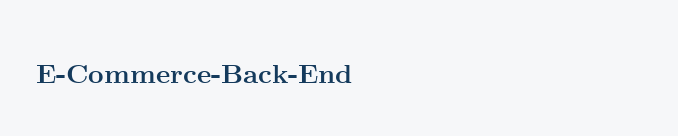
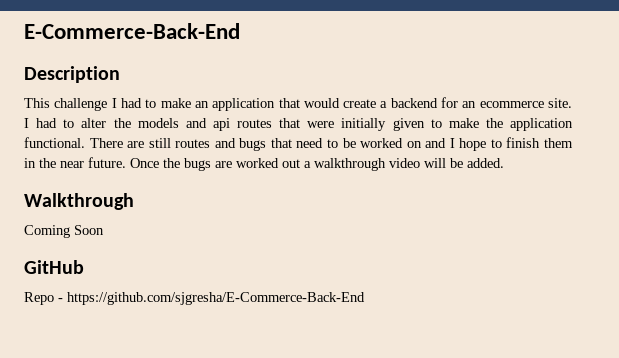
+ Description
+ This challenge I had to make an application that would create a backend for an ecommerce site. I had to alter the models and api routes that were initially given to make the application functional. There are still routes and bugs that need to be worked on and I hope to finish them in the near future. Once the bugs are worked out a walkthrough video will be added.
+ Walkthrough
+ Coming Soon
+ GitHub
+ Repo - https://github.com/sjgresha/E-Commerce-Back-End

